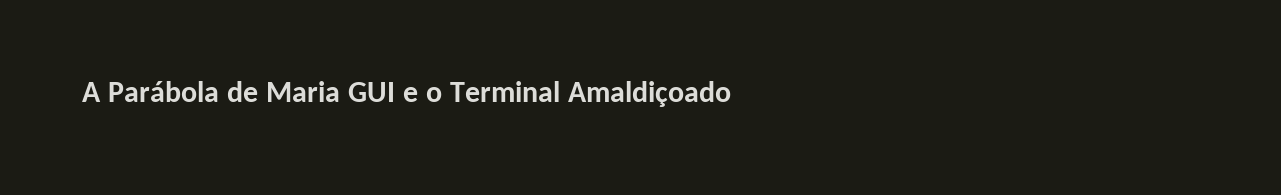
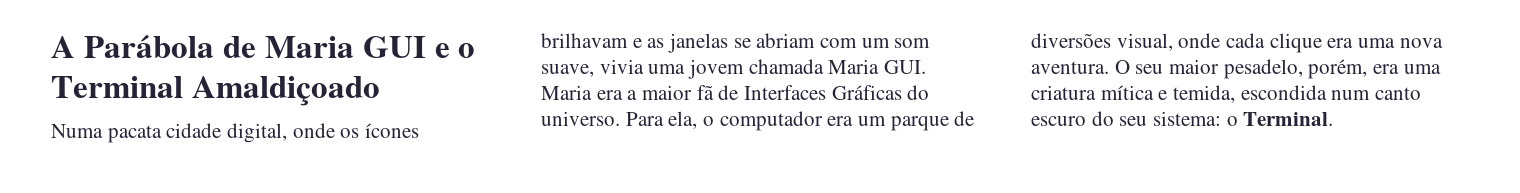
+ Numa pacata cidade digital, onde os ícones brilhavam e as janelas se abriam com um som suave, vivia uma jovem chamada Maria GUI. Maria era a maior fã de Interfaces Gráficas do universo. Para ela, o computador era um parque de diversões visual, onde cada clique era uma nova aventura. O seu maior pesadelo, porém, era uma criatura mítica e temida, escondida num canto escuro do seu sistema: o Terminal.

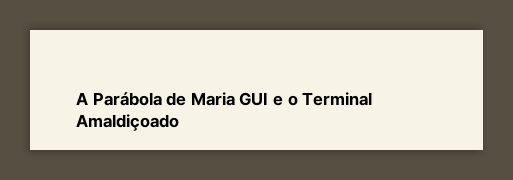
- Numa pacata cidade digital, onde os ícones brilhavam e as janelas se abriam com um som suave, vivia uma jovem chamada Maria GUI. Maria era a maior fã de Interfaces Gráficas do universo. Para ela, o computador era um parque de diversões visual, onde cada clique era uma nova aventura. O seu maior pesadelo, porém, era uma criatura mítica e temida, escondida num canto escuro do seu sistema: o Terminal.

